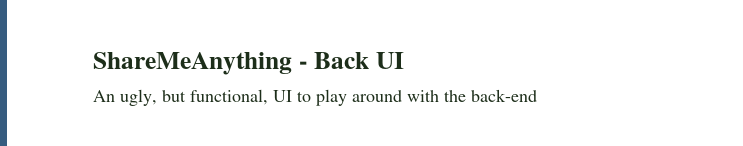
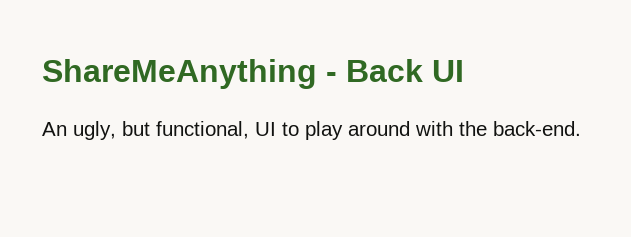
- An ugly, but functional, UI to play around with the back-end
+ An ugly, but functional, UI to play around with the back-end.

